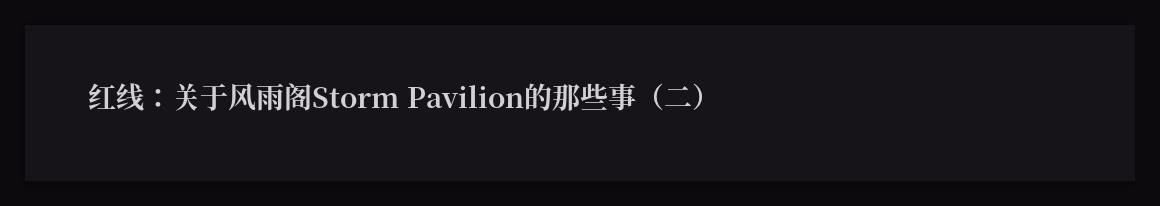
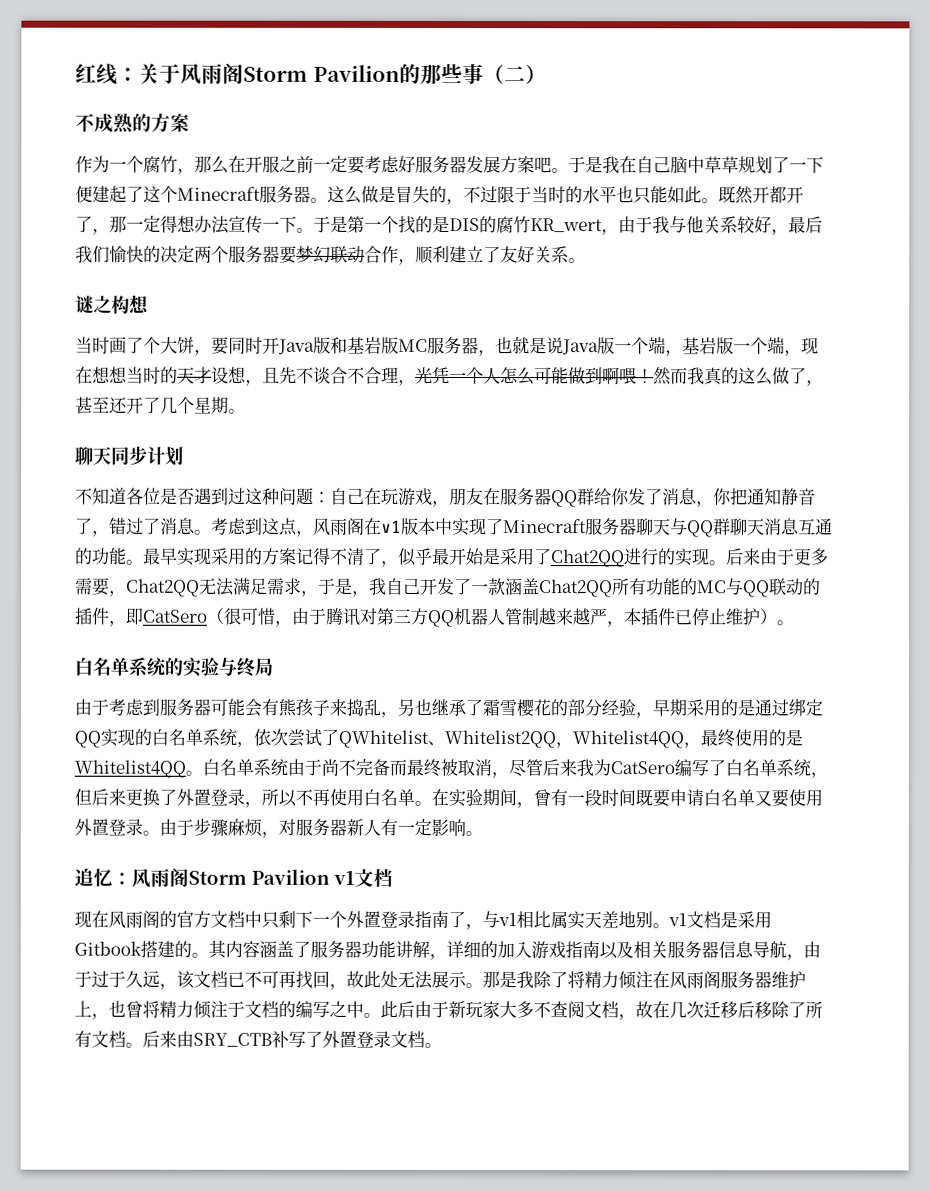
+ 不成熟的方案
+ 作为一个腐竹，那么在开服之前一定要考虑好服务器发展方案吧。于是我在自己脑中草草规划了一下便建起了这个Minecraft服务器。这么做是冒失的，不过限于当时的水平也只能如此。既然开都开了，那一定得想办法宣传一下。于是第一个找的是DIS的腐竹KR_wert，由于我与他关系较好，最后我们愉快的决定两个服务器要梦幻联动合作，顺利建立了友好关系。
+ 谜之构想
+ 当时画了个大饼，要同时开Java版和基岩版MC服务器，也就是说Java版一个端，基岩版一个端，现在想想当时的天才设想，且先不谈合不合理，光凭一个人怎么可能做到啊喂！然而我真的这么做了，甚至还开了几个星期。
+ 聊天同步计划
+ 不知道各位是否遇到过这种问题：自己在玩游戏，朋友在服务器QQ群给你发了消息，你把通知静音了，错过了消息。考虑到这点，风雨阁在v1版本中实现了Minecraft服务器聊天与QQ群聊天消息互通的功能。最早实现采用的方案记得不清了，似乎最开始是采用了Chat2QQ进行的实现。后来由于更多需要，Chat2QQ无法满足需求，于是，我自己开发了一款涵盖Chat2QQ所有功能的MC与QQ联动的插件，即CatSero（很可惜，由于腾讯对第三方QQ机器人管制越来越严，本插件已停止维护）。
+ 白名单系统的实验与终局
+ 由于考虑到服务器可能会有熊孩子来捣乱，另也继承了霜雪樱花的部分经验，早期采用的是通过绑定QQ实现的白名单系统，依次尝试了QWhitelist、Whitelist2QQ，Whitelist4QQ，最终使用的是Whitelist4QQ。白名单系统由于尚不完备而最终被取消，尽管后来我为CatSero编写了白名单系统，但后来更换了外置登录，所以不再使用白名单。在实验期间，曾有一段时间既要申请白名单又要使用外置登录。由于步骤麻烦，对服务器新人有一定影响。
+ 追忆：风雨阁Storm Pavilion v1文档
+ 现在风雨阁的官方文档中只剩下一个外置登录指南了，与v1相比属实天差地别。v1文档是采用Gitbook搭建的。其内容涵盖了服务器功能讲解，详细的加入游戏指南以及相关服务器信息导航，由于过于久远，该文档已不可再找回，故此处无法展示。那是我除了将精力倾注在风雨阁服务器维护上，也曾将精力倾注于文档的编写之中。此后由于新玩家大多不查阅文档，故在几次迁移后移除了所有文档。后来由SRY_CTB补写了外置登录文档。

